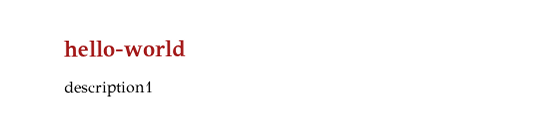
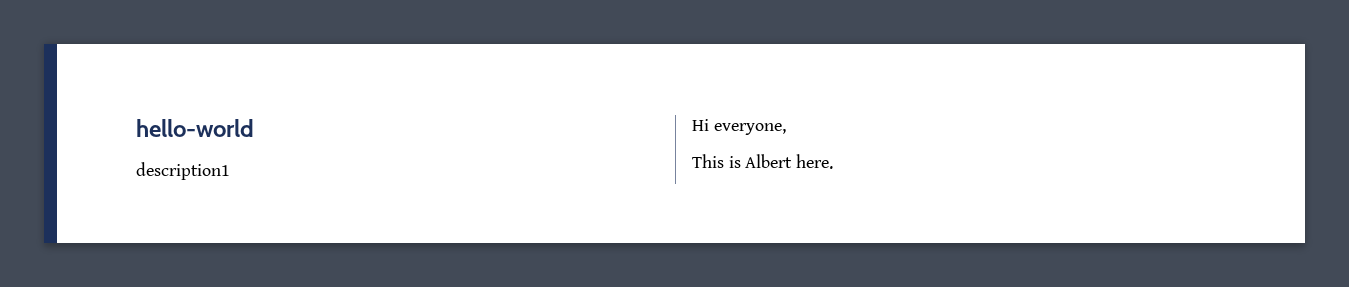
+ Hi everyone,
+ This is Albert here.

